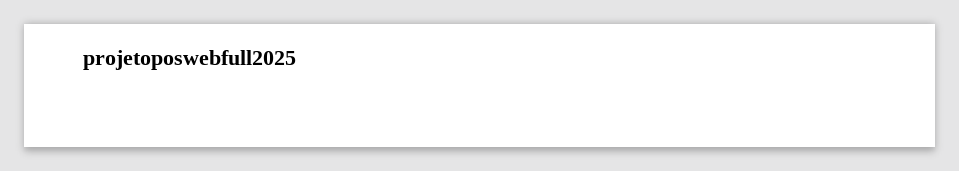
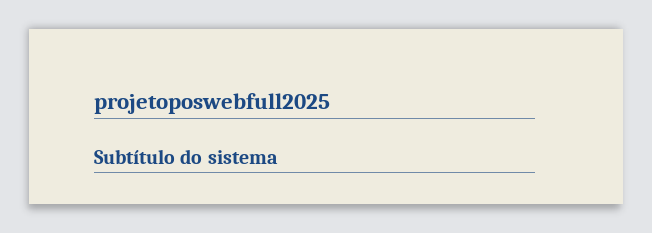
+ Subtítulo do sistema

